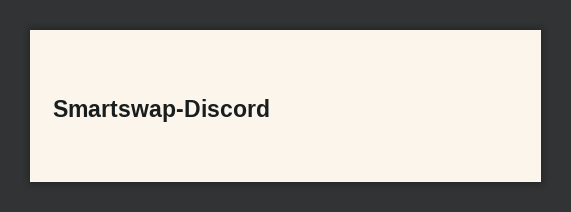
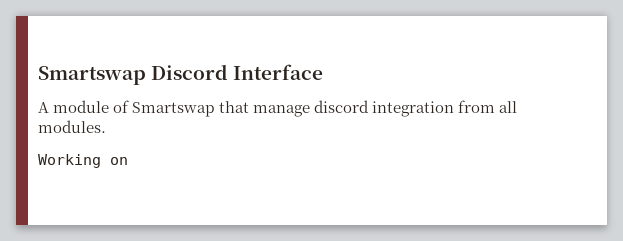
- Smartswap-Discord
+ Smartswap Discord Interface
+ A module of Smartswap that manage discord integration from all modules.
+ Working on

